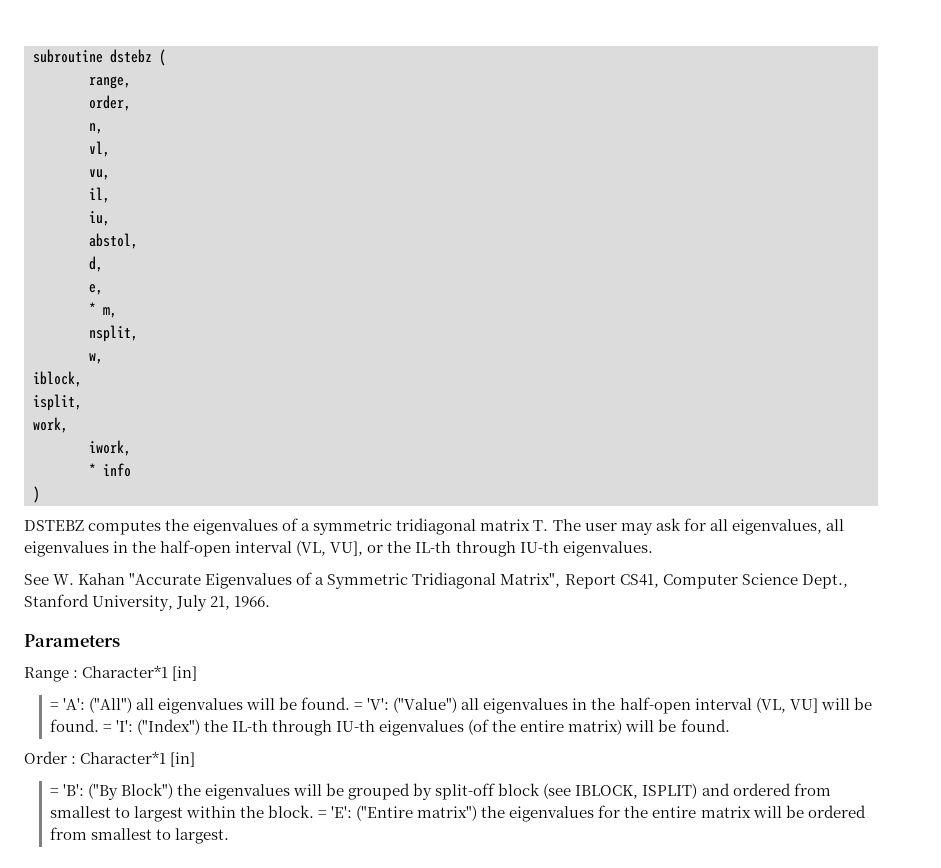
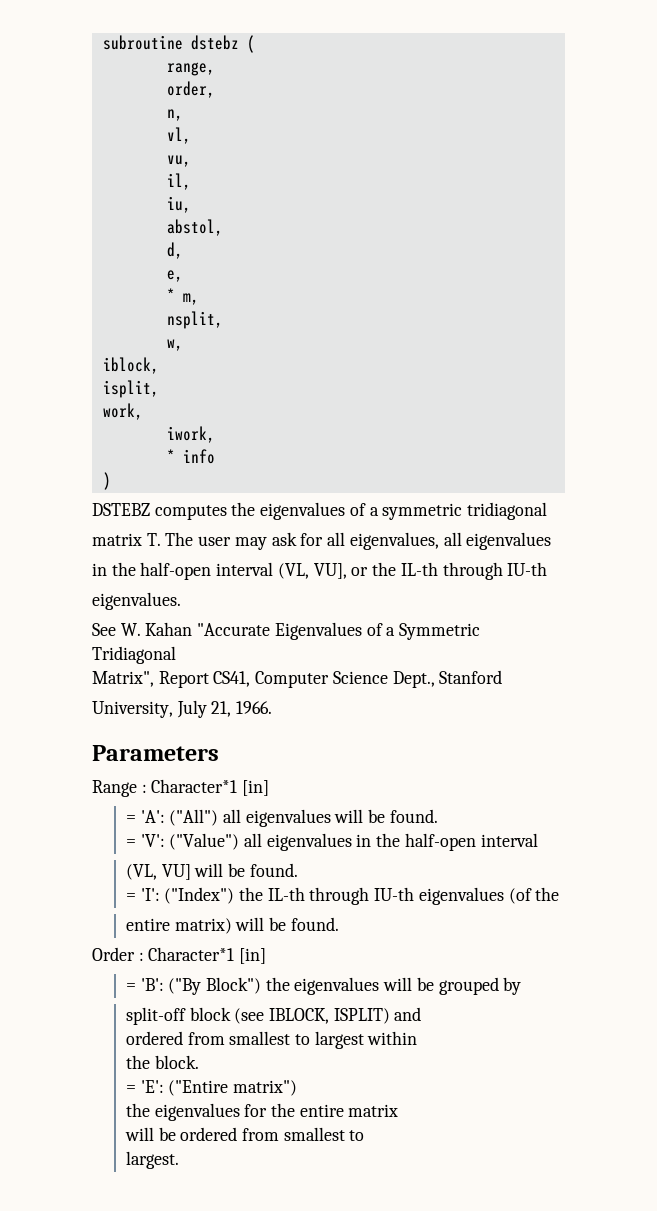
- DSTEBZ computes the eigenvalues of a symmetric tridiagonal matrix T. The user may ask for all eigenvalues, all eigenvalues in the half-open interval (VL, VU], or the IL-th through IU-th eigenvalues.
+ DSTEBZ computes the eigenvalues of a symmetric tridiagonal
+ matrix T. The user may ask for all eigenvalues, all eigenvalues
+ in the half-open interval (VL, VU], or the IL-th through IU-th
+ eigenvalues.
- See W. Kahan "Accurate Eigenvalues of a Symmetric Tridiagonal Matrix", Report CS41, Computer Science Dept., Stanford University, July 21, 1966.
+ See W. Kahan "Accurate Eigenvalues of a Symmetric Tridiagonal
+ Matrix", Report CS41, Computer Science Dept., Stanford
+ University, July 21, 1966.
- = 'A': ("All") all eigenvalues will be found. = 'V': ("Value") all eigenvalues in the half-open interval (VL, VU] will be found. = 'I': ("Index") the IL-th through IU-th eigenvalues (of the entire matrix) will be found.
+ = 'A': ("All") all eigenvalues will be found.
+ = 'V': ("Value") all eigenvalues in the half-open interval
+ (VL, VU] will be found.
+ = 'I': ("Index") the IL-th through IU-th eigenvalues (of the
+ entire matrix) will be found.
- = 'B': ("By Block") the eigenvalues will be grouped by split-off block (see IBLOCK, ISPLIT) and ordered from smallest to largest within the block. = 'E': ("Entire matrix") the eigenvalues for the entire matrix will be ordered from smallest to largest.
+ = 'B': ("By Block") the eigenvalues will be grouped by
+ split-off block (see IBLOCK, ISPLIT) and
+ ordered from smallest to largest within
+ the block.
+ = 'E': ("Entire matrix")
+ the eigenvalues for the entire matrix
+ will be ordered from smallest to
+ largest.

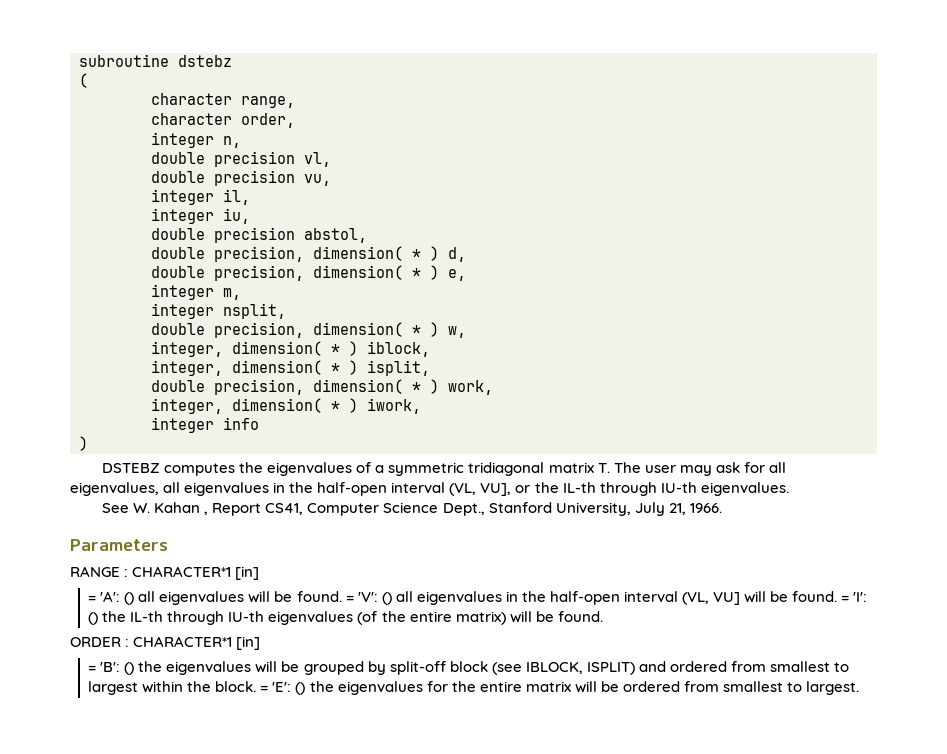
- subroutine dstebz (
+ subroutine dstebz
+ (
- range,
+ character range,
- order,
+ character order,
- n,
+ integer n,
- vl,
+ double precision vl,
- vu,
+ double precision vu,
- il,
+ integer il,
- iu,
+ integer iu,
- abstol,
+ double precision abstol,
- d,
- e,
+ double precision, dimension( * ) d,
+ double precision, dimension( * ) e,
- * m,
+ integer m,
- nsplit,
+ integer nsplit,
- w,
- iblock,
- isplit,
- work,
- iwork,
+ double precision, dimension( * ) w,
+ integer, dimension( * ) iblock,
+ integer, dimension( * ) isplit,
+ double precision, dimension( * ) work,
+ integer, dimension( * ) iwork,
- * info
+ integer info
- DSTEBZ computes the eigenvalues of a symmetric tridiagonal
- matrix T. The user may ask for all eigenvalues, all eigenvalues
- in the half-open interval (VL, VU], or the IL-th through IU-th
- eigenvalues.
+ DSTEBZ computes the eigenvalues of a symmetric tridiagonal matrix T. The user may ask for all eigenvalues, all eigenvalues in the half-open interval (VL, VU], or the IL-th through IU-th eigenvalues.
- See W. Kahan "Accurate Eigenvalues of a Symmetric Tridiagonal
- Matrix", Report CS41, Computer Science Dept., Stanford
- University, July 21, 1966.
+ See W. Kahan , Report CS41, Computer Science Dept., Stanford University, July 21, 1966.
- Range : Character*1 [in]
+ RANGE : CHARACTER*1 [in]
- = 'A': ("All") all eigenvalues will be found.
- = 'V': ("Value") all eigenvalues in the half-open interval
- (VL, VU] will be found.
- = 'I': ("Index") the IL-th through IU-th eigenvalues (of the
- entire matrix) will be found.
+ = 'A': () all eigenvalues will be found. = 'V': () all eigenvalues in the half-open interval (VL, VU] will be found. = 'I': () the IL-th through IU-th eigenvalues (of the entire matrix) will be found.
- Order : Character*1 [in]
+ ORDER : CHARACTER*1 [in]
- = 'B': ("By Block") the eigenvalues will be grouped by
- split-off block (see IBLOCK, ISPLIT) and
- ordered from smallest to largest within
- the block.
- = 'E': ("Entire matrix")
- the eigenvalues for the entire matrix
- will be ordered from smallest to
- largest.
+ = 'B': () the eigenvalues will be grouped by split-off block (see IBLOCK, ISPLIT) and ordered from smallest to largest within the block. = 'E': () the eigenvalues for the entire matrix will be ordered from smallest to largest.

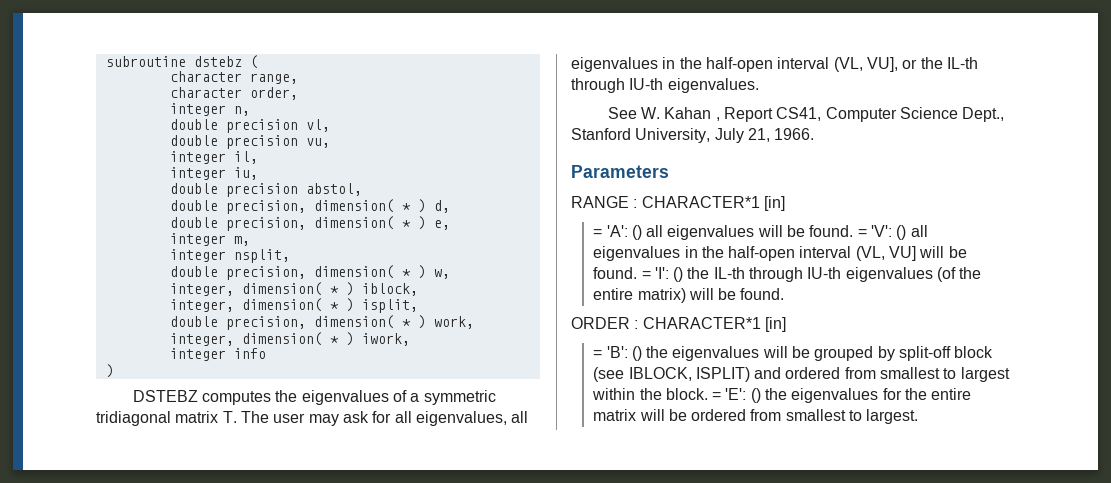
- subroutine dstebz
- (
+ subroutine dstebz (

